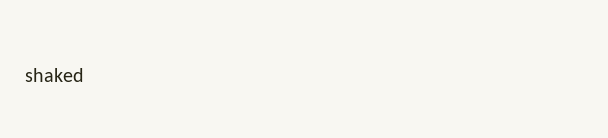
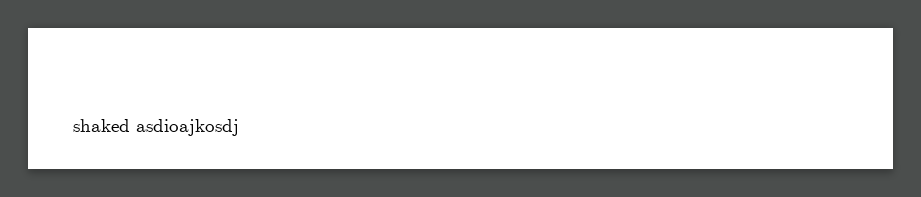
- shaked
+ shaked asdioajkosdj

